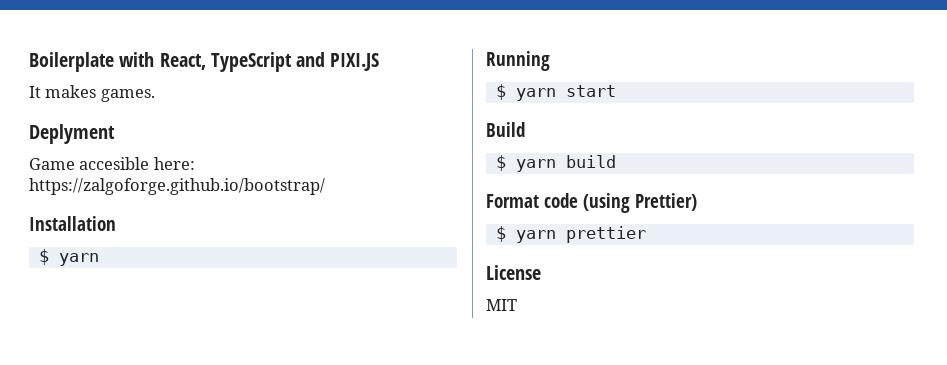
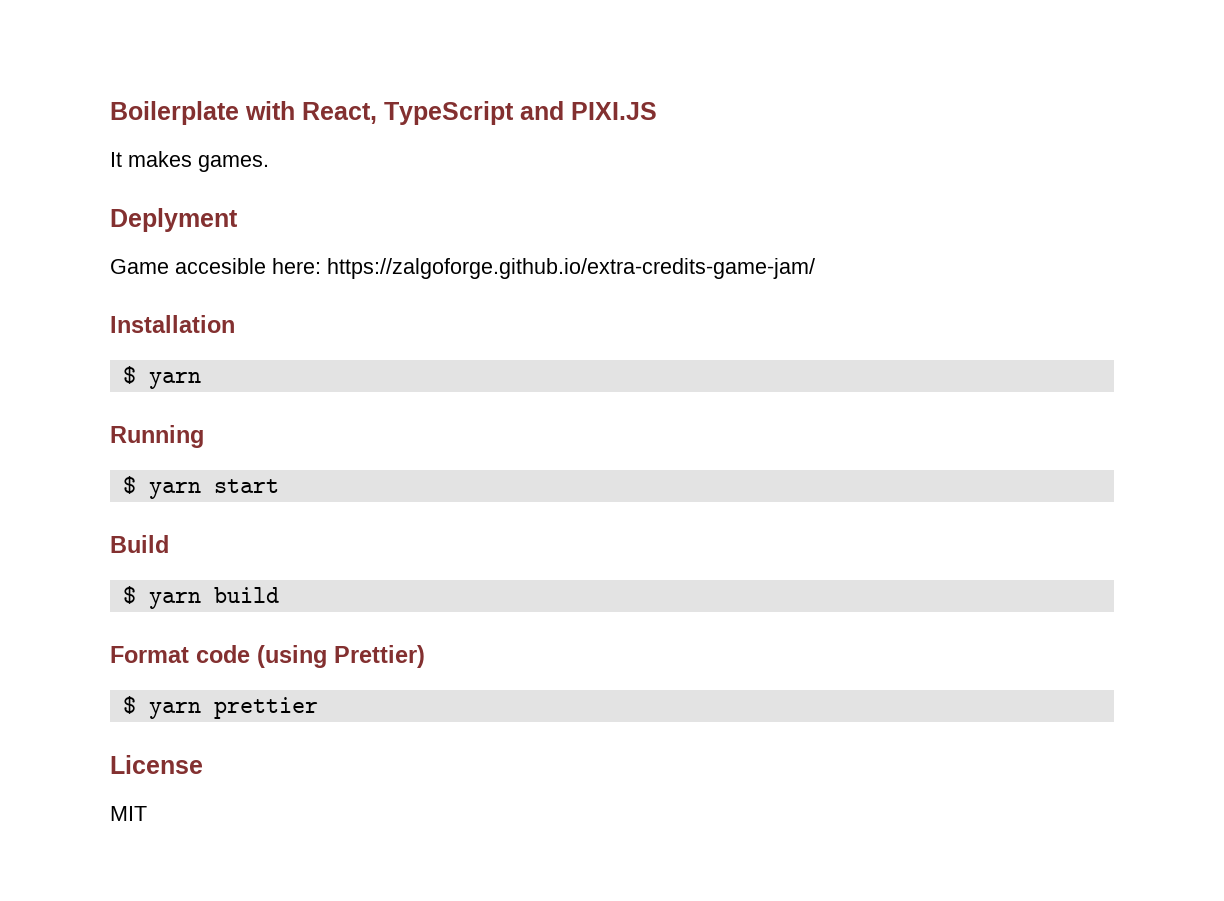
- Game accesible here: https://zalgoforge.github.io/bootstrap/
+ Game accesible here: https://zalgoforge.github.io/extra-credits-game-jam/

